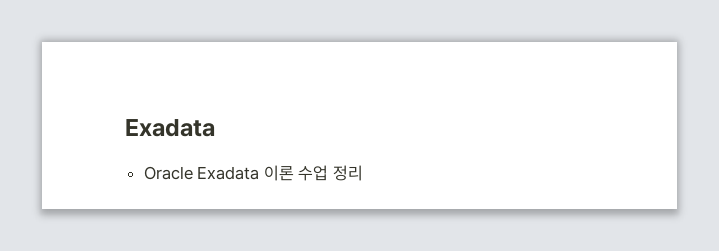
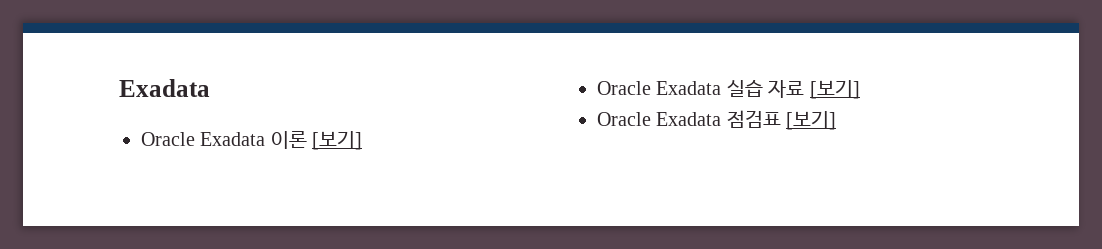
- Oracle Exadata 이론 수업 정리
+ Oracle Exadata 이론 [보기]
+ Oracle Exadata 실습 자료 [보기]
+ Oracle Exadata 점검표 [보기]

